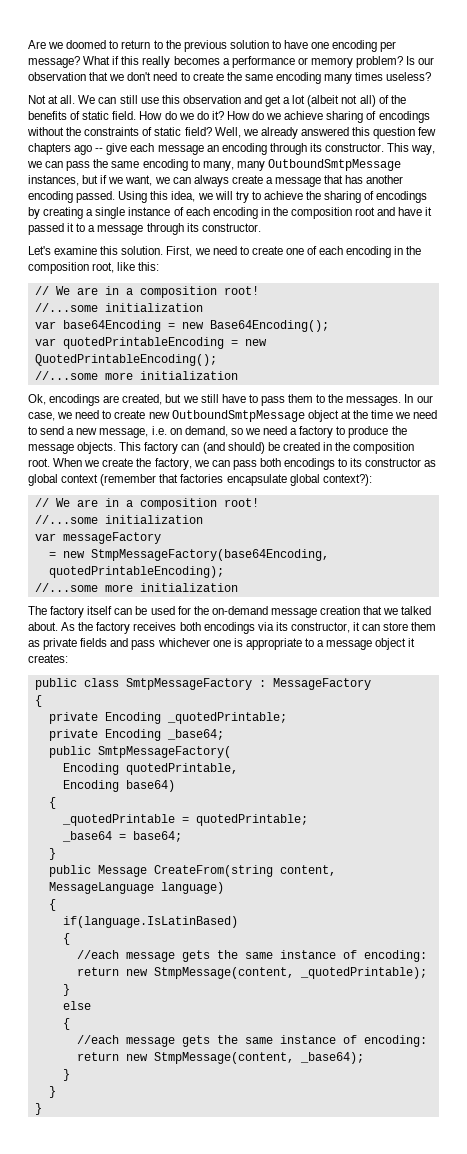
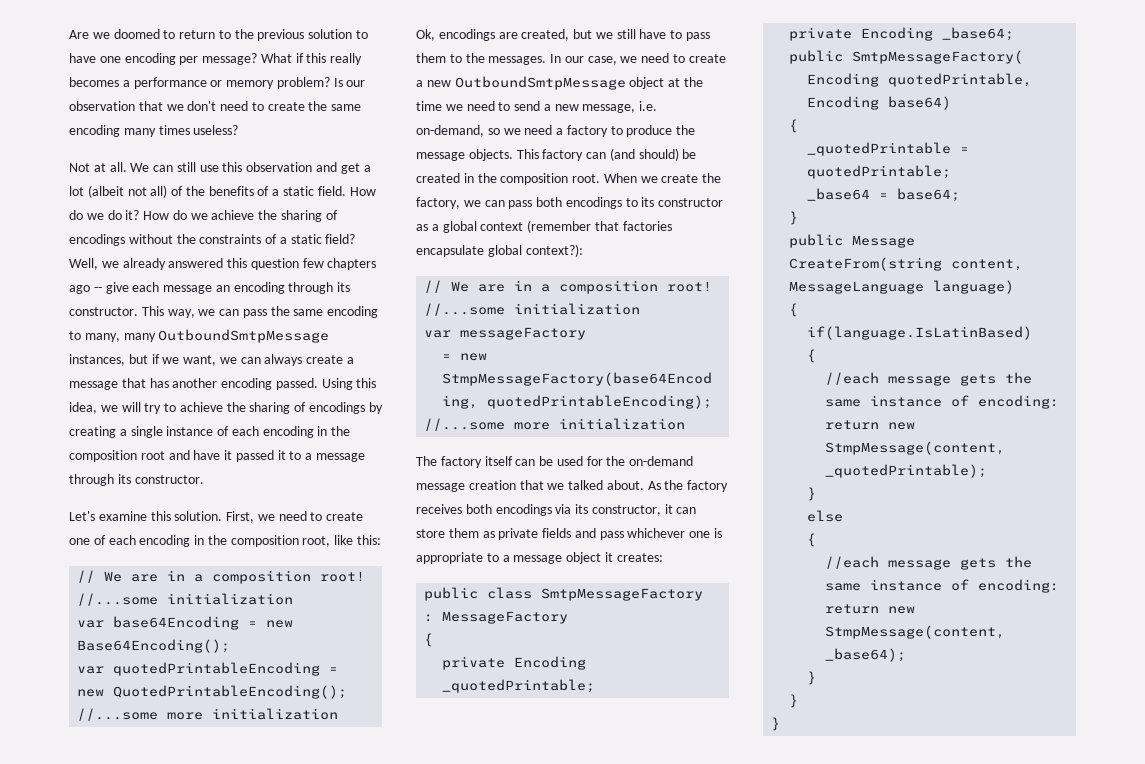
- We can still use this observation and get a lot (albeit not all) of the benefits of static field.
+ We can still use this observation and get a lot (albeit not all) of the benefits of a static field.
- How do we achieve sharing of encodings without the constraints of static field?
+ How do we achieve the sharing of encodings without the constraints of a static field?
- In our case, we need to create new OutboundSmtpMessage object at the time we need to send a new message, i.e. on demand, so we need a factory to produce the message objects.
+ In our case, we need to create a new OutboundSmtpMessage object at the time we need to send a new message, i.e. on-demand, so we need a factory to produce the message objects.
- When we create the factory, we can pass both encodings to its constructor as global context (remember that factories encapsulate global context?):
+ When we create the factory, we can pass both encodings to its constructor as a global context (remember that factories encapsulate global context?):

